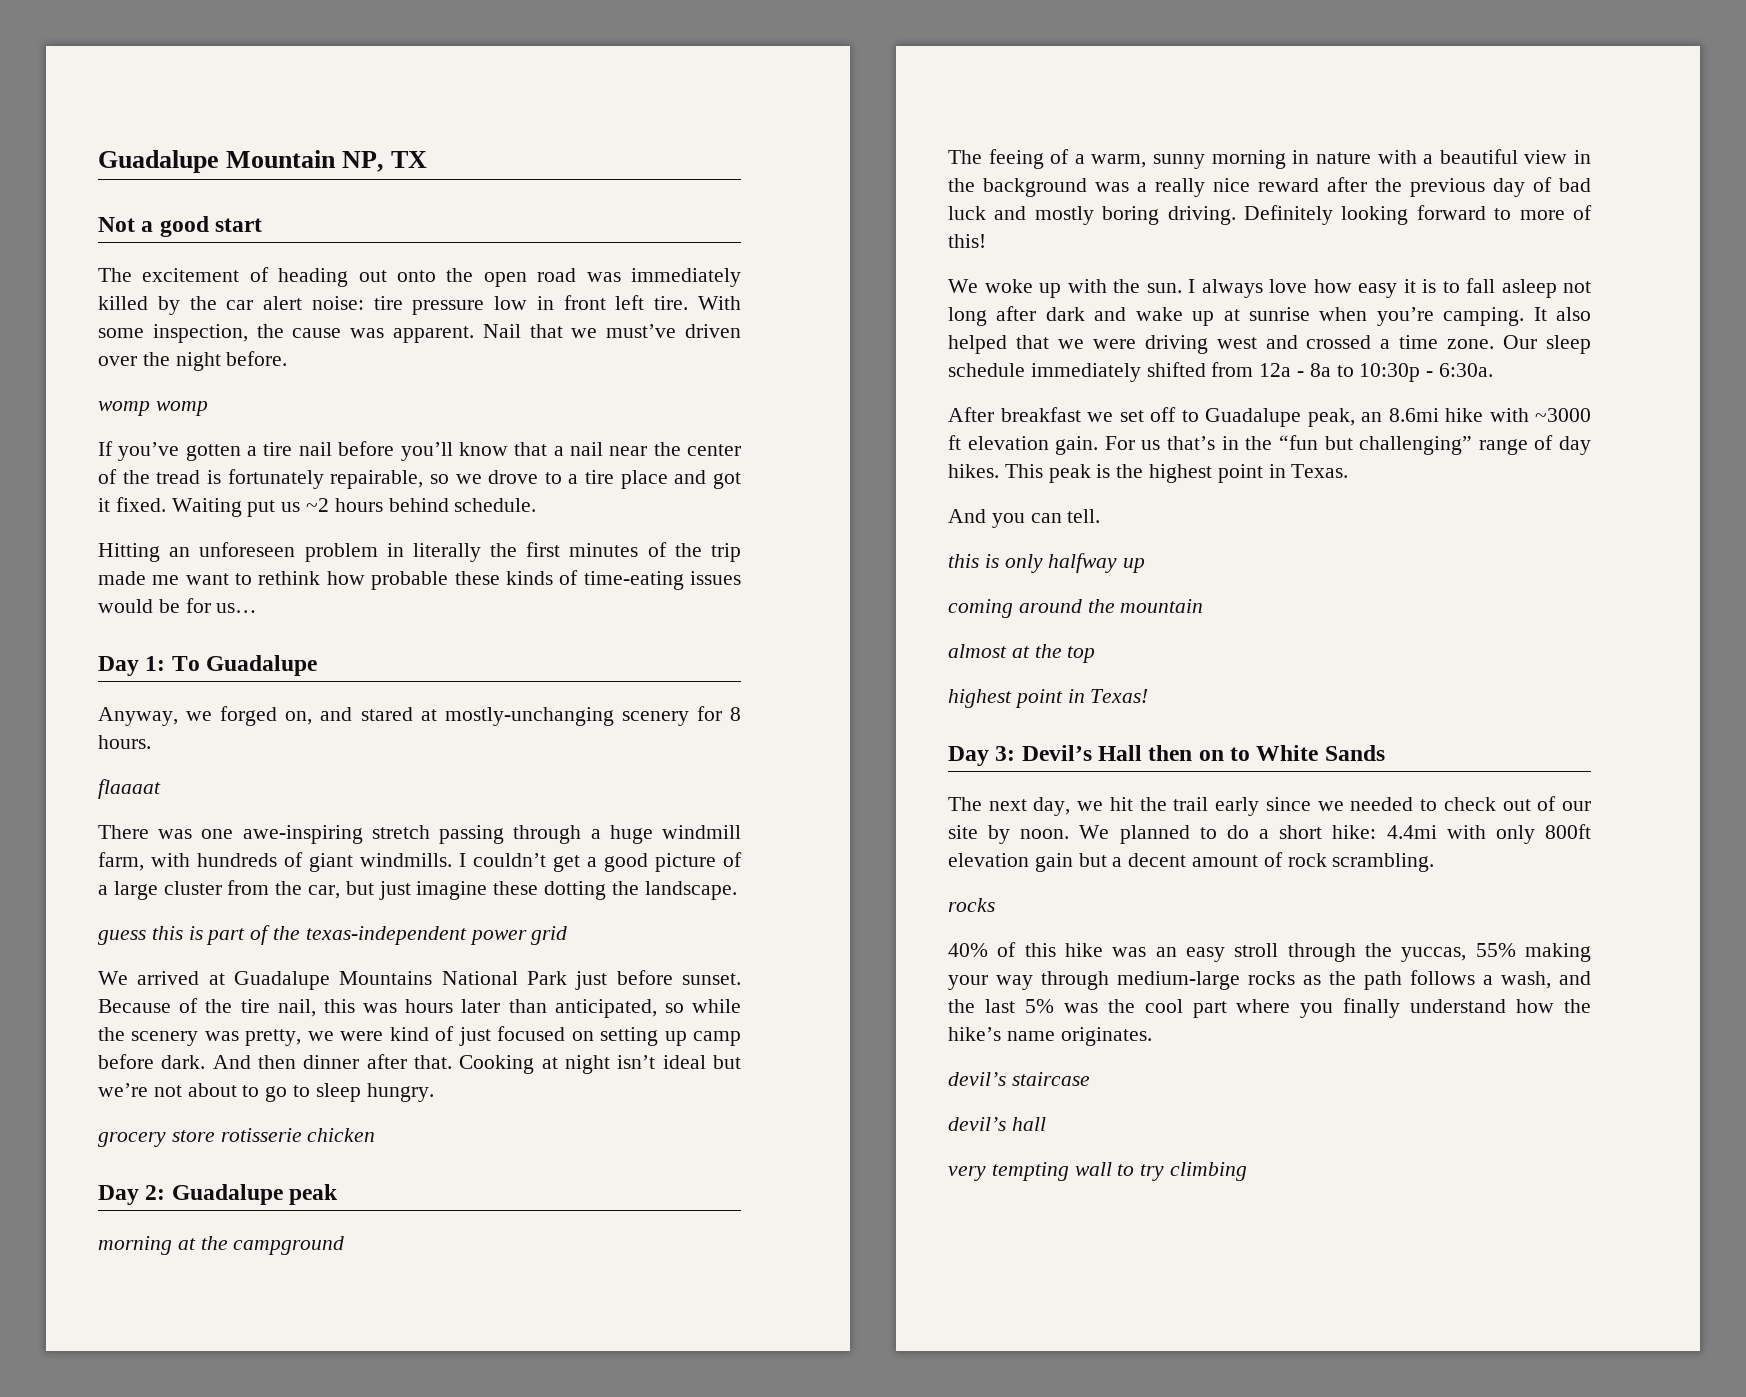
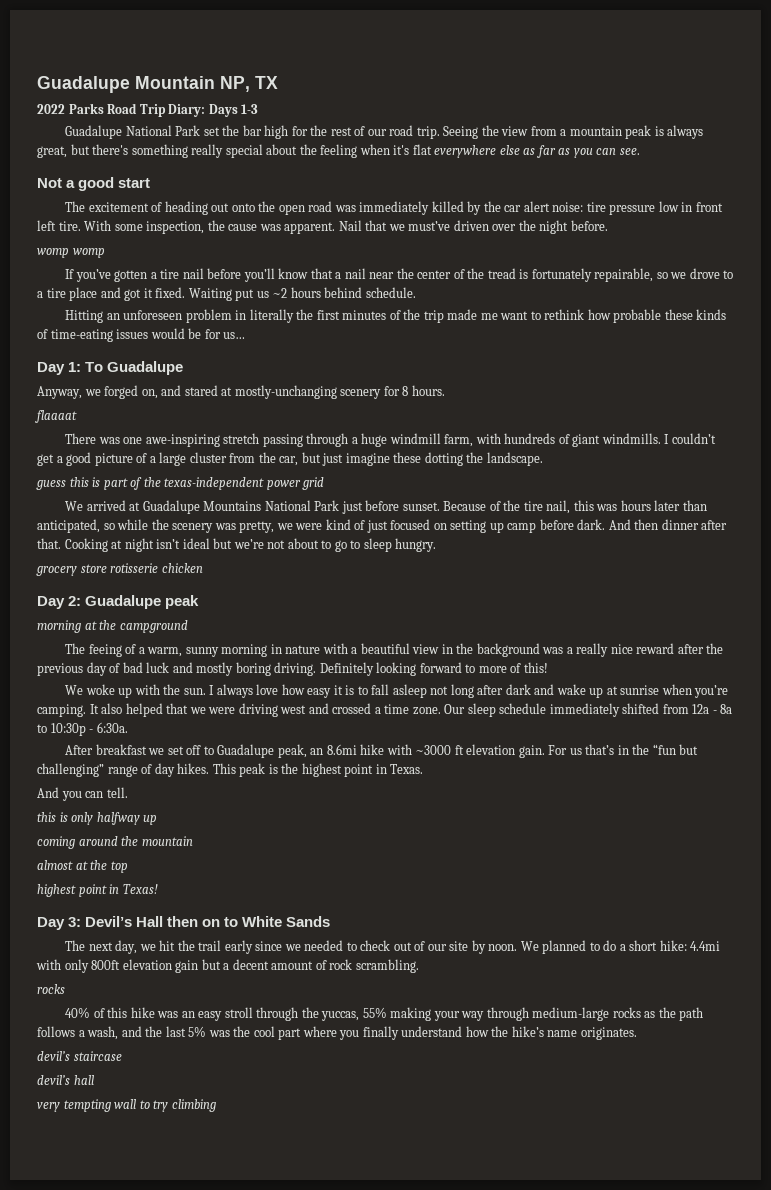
+ 2022 Parks Road Trip Diary: Days 1-3
+ Guadalupe National Park set the bar high for the rest of our road trip. Seeing the view from a mountain peak is always great, but there's something really special about the feeling when it's flat everywhere else as far as you can see.

